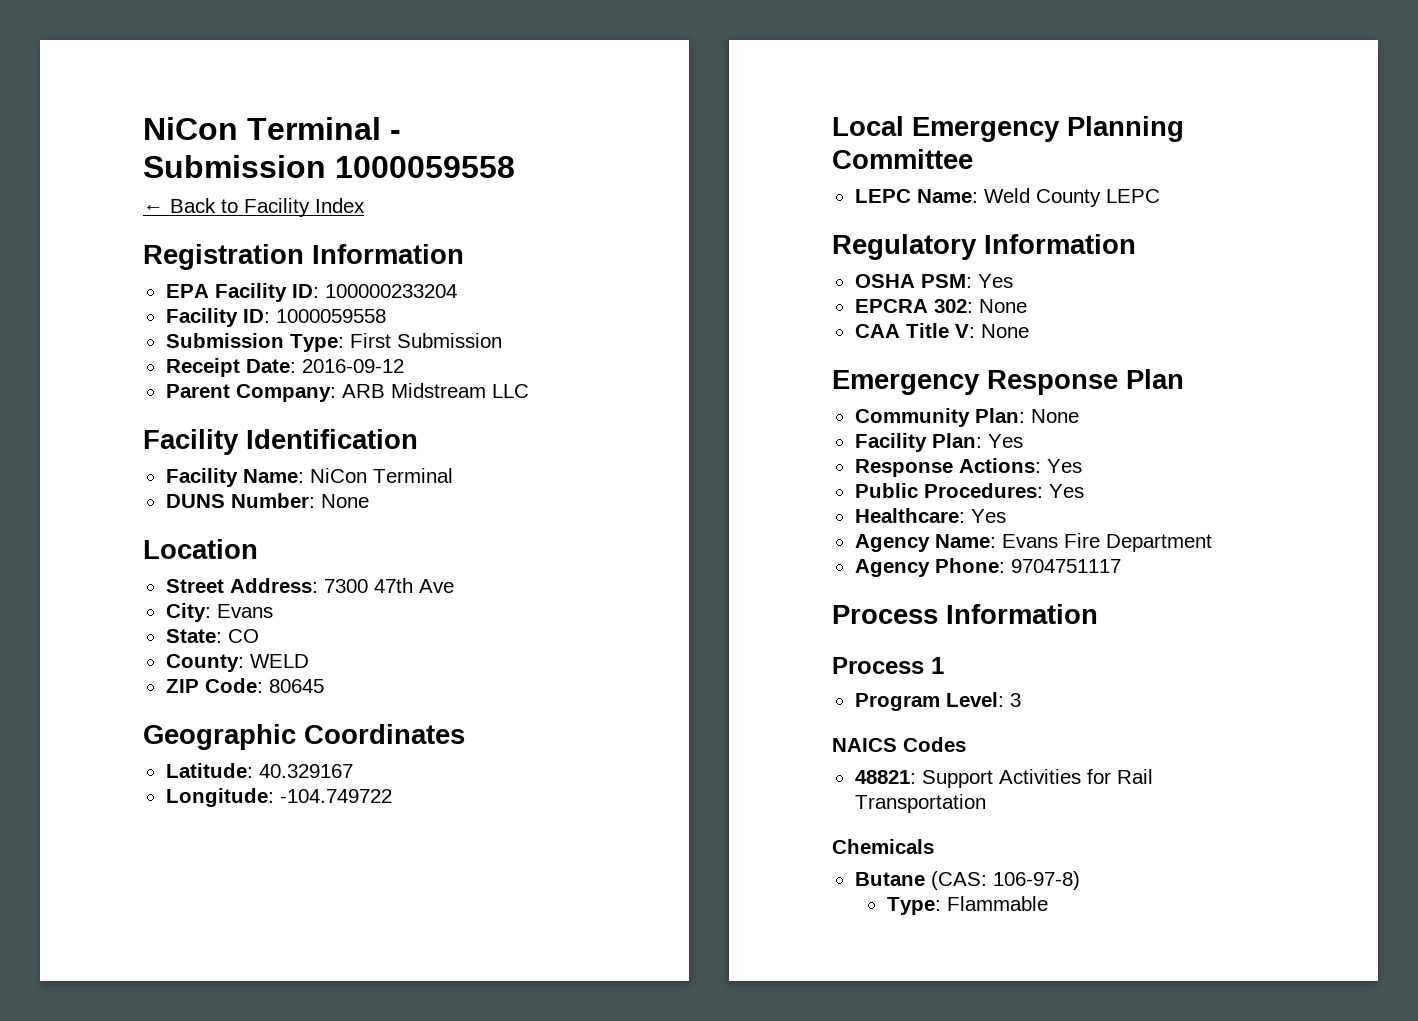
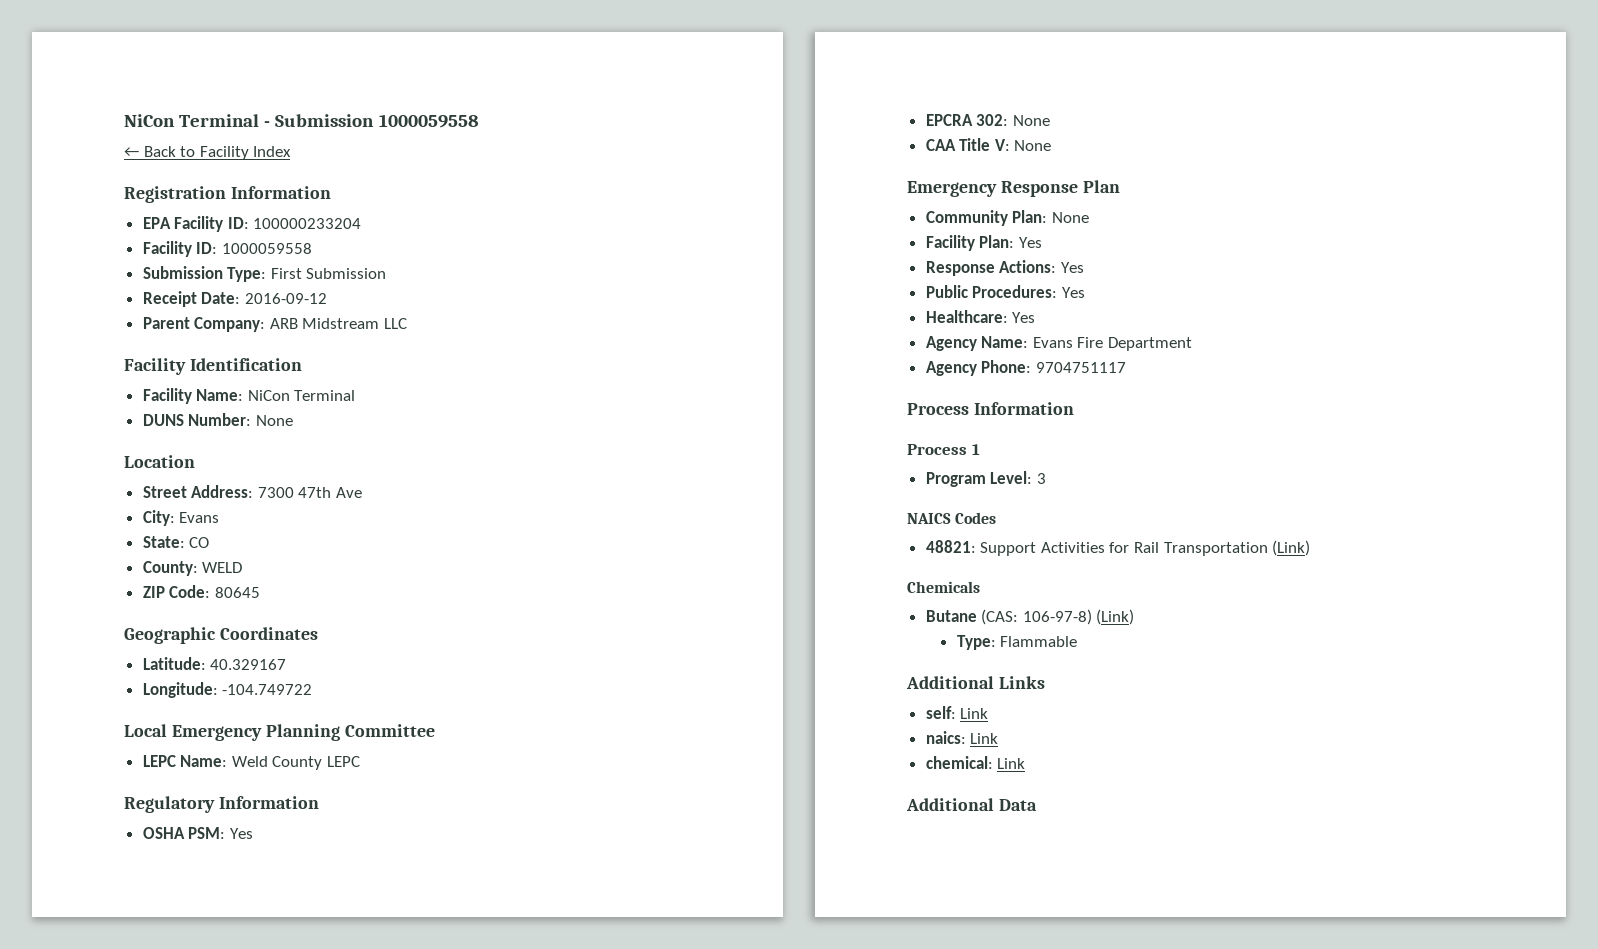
- 48821: Support Activities for Rail Transportation
+ 48821: Support Activities for Rail Transportation (Link)
- Butane (CAS: 106-97-8)
+ Butane (CAS: 106-97-8) (Link)
+ Additional Links
+ self: Link
+ naics: Link
+ chemical: Link
+ Additional Data

